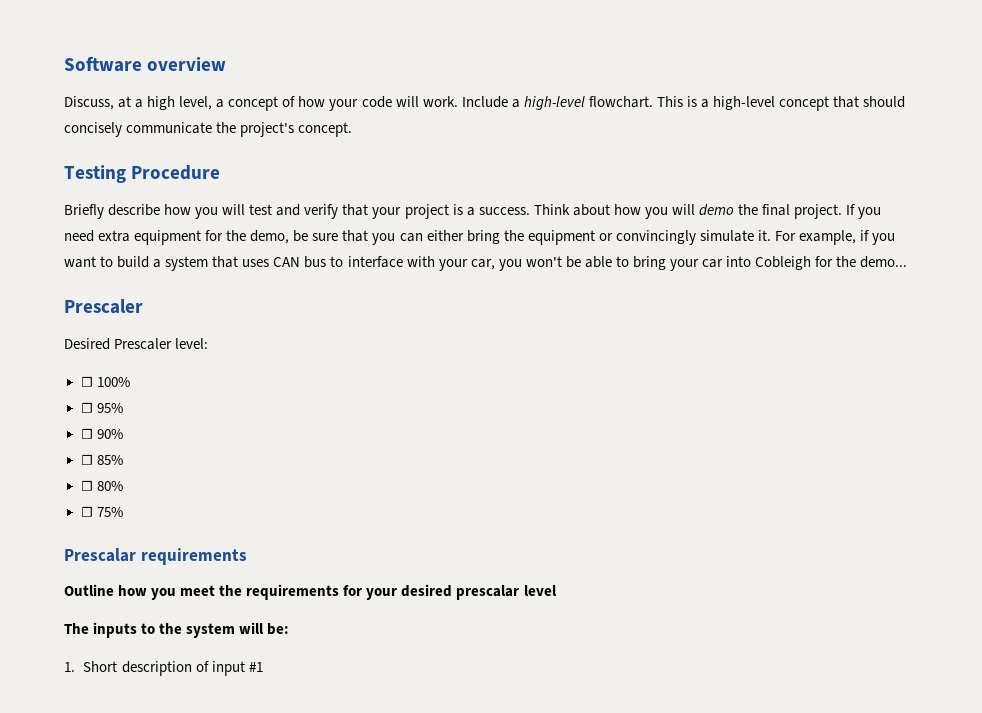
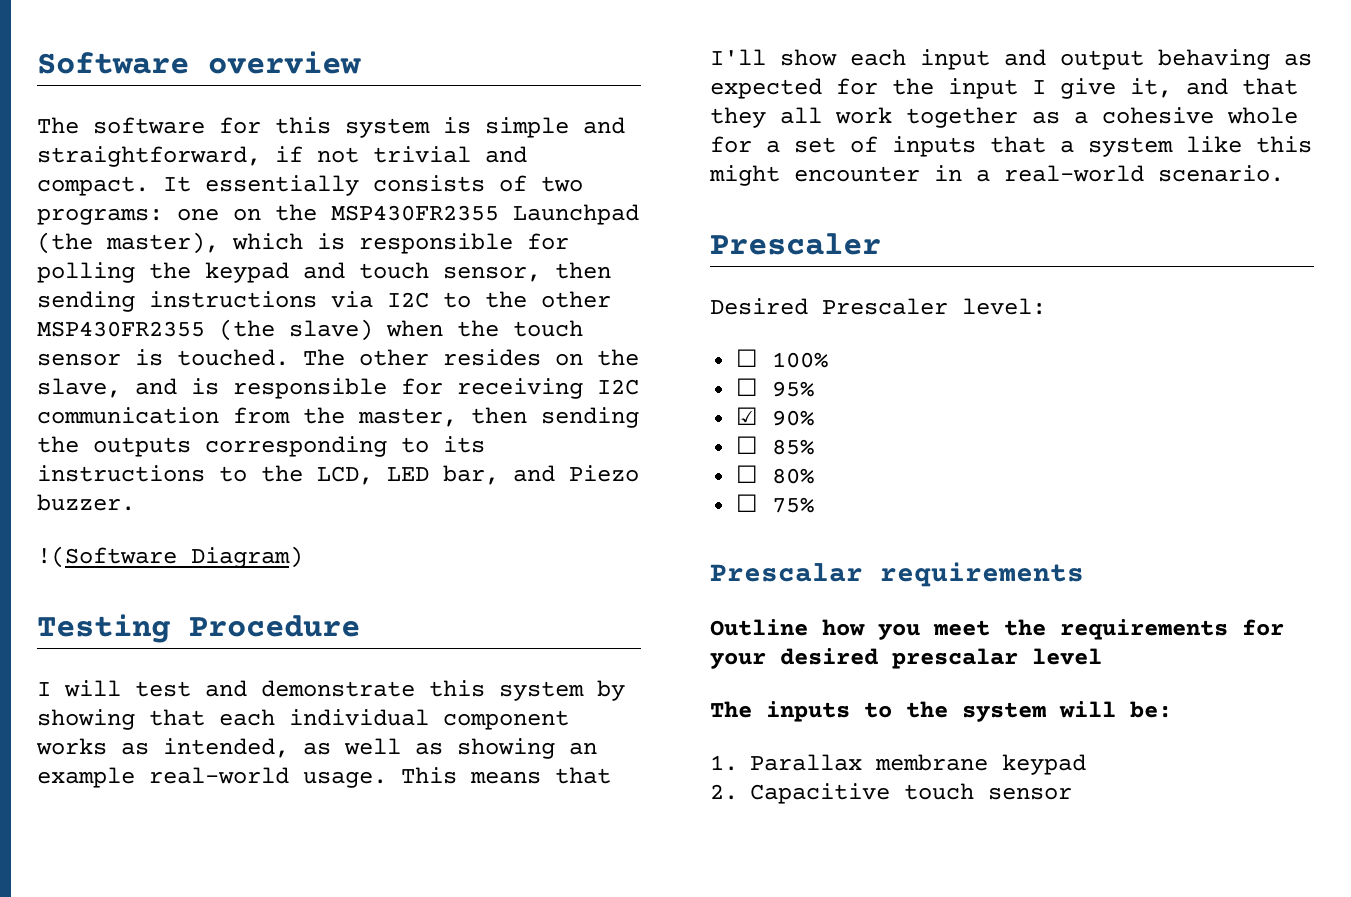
- Discuss, at a high level, a concept of how your code will work. Include a high-level flowchart. This is a high-level concept that should concisely communicate the project's concept.
+ The software for this system is simple and straightforward, if not trivial and compact. It essentially consists of two programs: one on the MSP430FR2355 Launchpad (the master), which is responsible for polling the keypad and touch sensor, then sending instructions via I2C to the other MSP430FR2355 (the slave) when the touch sensor is touched. The other resides on the slave, and is responsible for receiving I2C communication from the master, then sending the outputs corresponding to its instructions to the LCD, LED bar, and Piezo buzzer.
+ !(Software Diagram)
  Testing Procedure
- Briefly describe how you will test and verify that your project is a success. Think about how you will demo the final project. If you need extra equipment for the demo, be sure that you can either bring the equipment or convincingly simulate it. For example, if you want to build a system that uses CAN bus to interface with your car, you won't be able to bring your car into Cobleigh for the demo...
+ I will test and demonstrate this system by showing that each individual component works as intended, as well as showing an example real-world usage. This means that I'll show each input and output behaving as expected for the input I give it, and that they all work together as a cohesive whole for a set of inputs that a system like this might encounter in a real-world scenario.
- ☐ 90%
+ ☑ 90%
- 1. Short description of input #1
+ 1. Parallax membrane keypad
+ 2. Capacitive touch sensor

